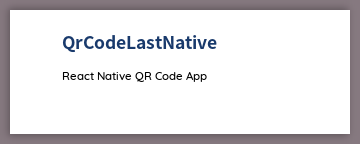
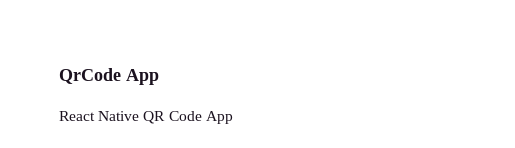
- QrCodeLastNative
+ QrCode App

